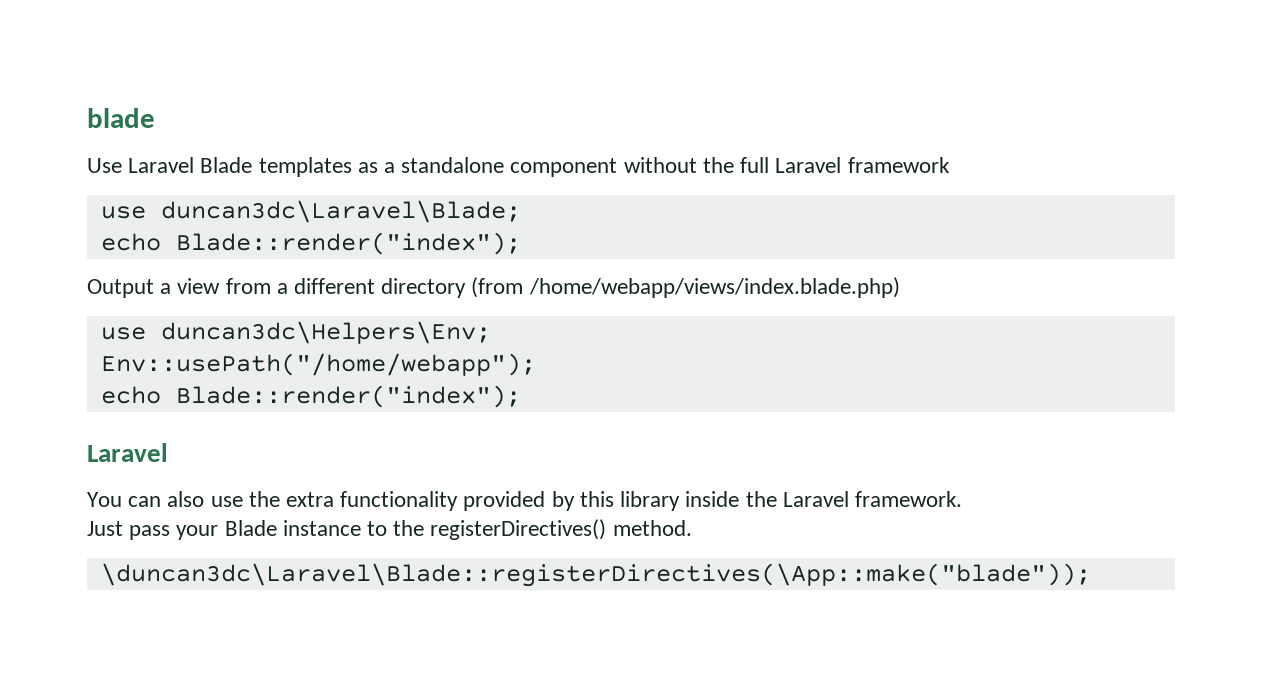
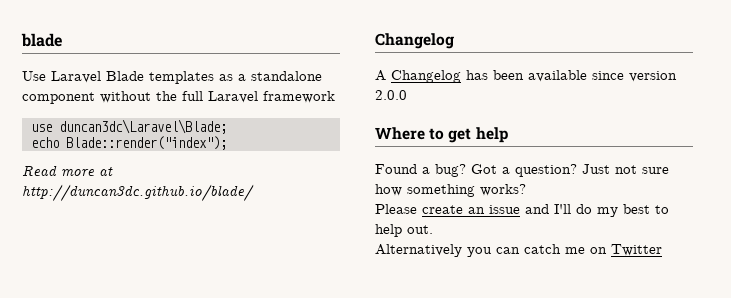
- Output a view from a different directory (from /home/webapp/views/index.blade.php)
- use duncan3dc\Helpers\Env;
- Env::usePath("/home/webapp");
- echo Blade::render("index");
- Laravel
- You can also use the extra functionality provided by this library inside the Laravel framework.
- Just pass your Blade instance to the registerDirectives() method.
- \duncan3dc\Laravel\Blade::registerDirectives(\App::make("blade"));
+ Read more at http://duncan3dc.github.io/blade/
+ Changelog
+ A Changelog has been available since version 2.0.0
+ Where to get help
+ Found a bug? Got a question? Just not sure how something works?
+ Please create an issue and I'll do my best to help out.
+ Alternatively you can catch me on Twitter

